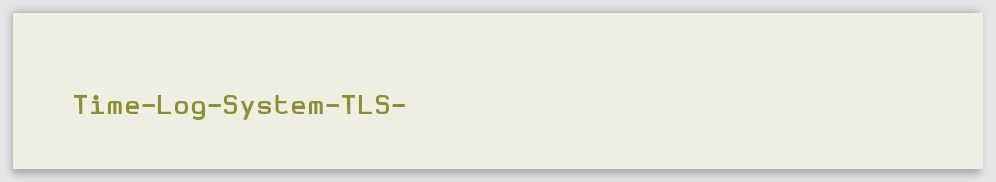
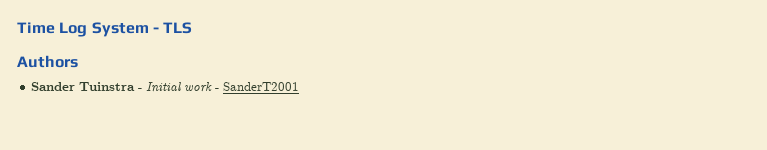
- Time-Log-System-TLS-
+ Time Log System - TLS
+ Authors
+ Sander Tuinstra - Initial work - SanderT2001

